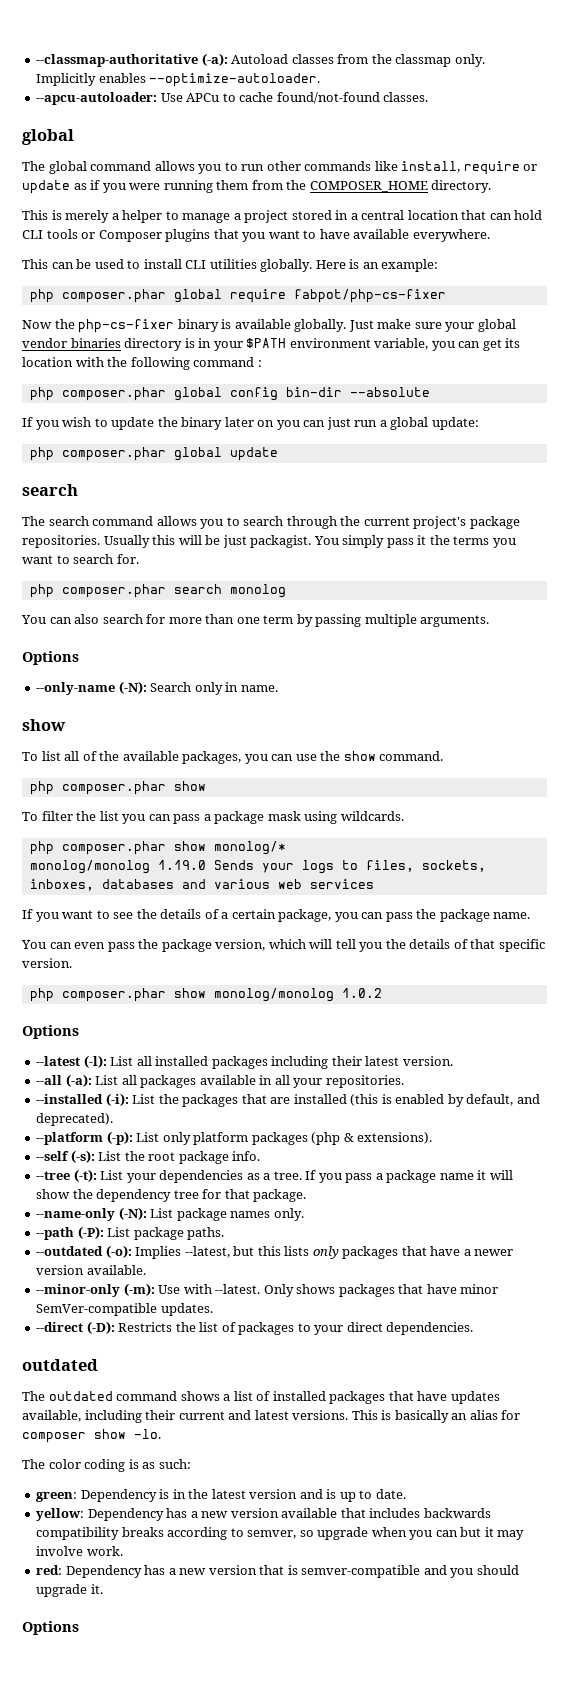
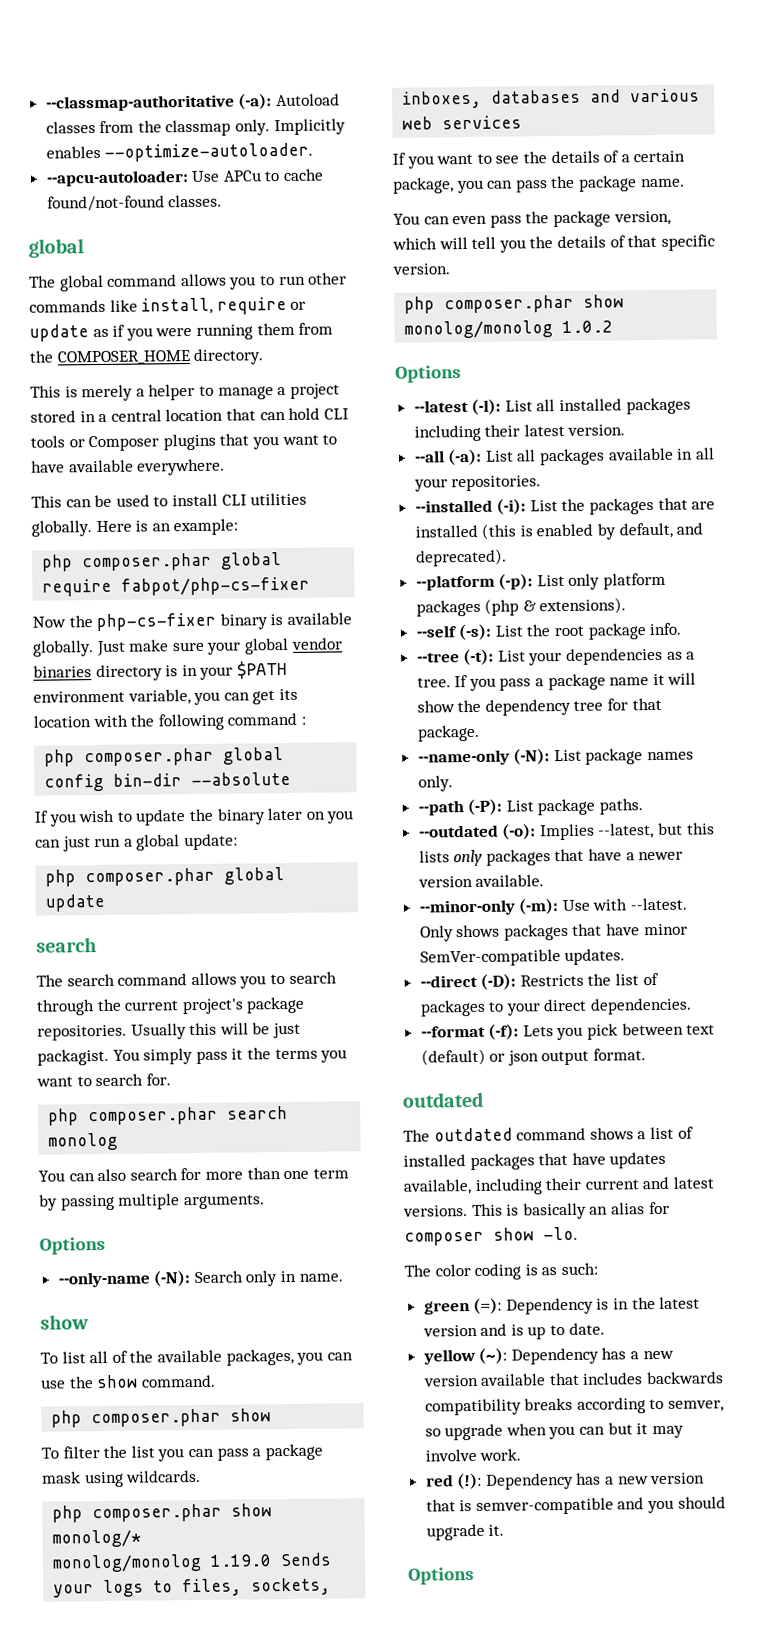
+ --format (-f): Lets you pick between text (default) or json output format.
- green: Dependency is in the latest version and is up to date.
+ green (=): Dependency is in the latest version and is up to date.
- yellow: Dependency has a new version available that includes backwards compatibility breaks according to semver, so upgrade when you can but it may involve work.
+ yellow (~): Dependency has a new version available that includes backwards compatibility breaks according to semver, so upgrade when you can but it may involve work.
- red: Dependency has a new version that is semver-compatible and you should upgrade it.
+ red (!): Dependency has a new version that is semver-compatible and you should upgrade it.

